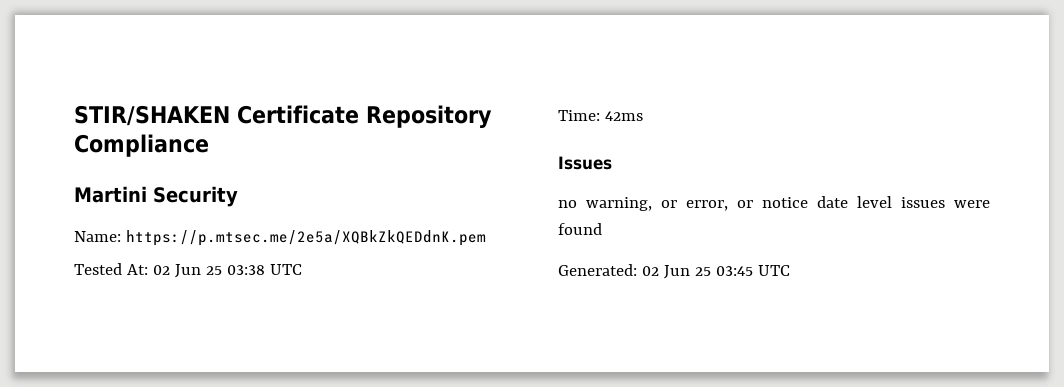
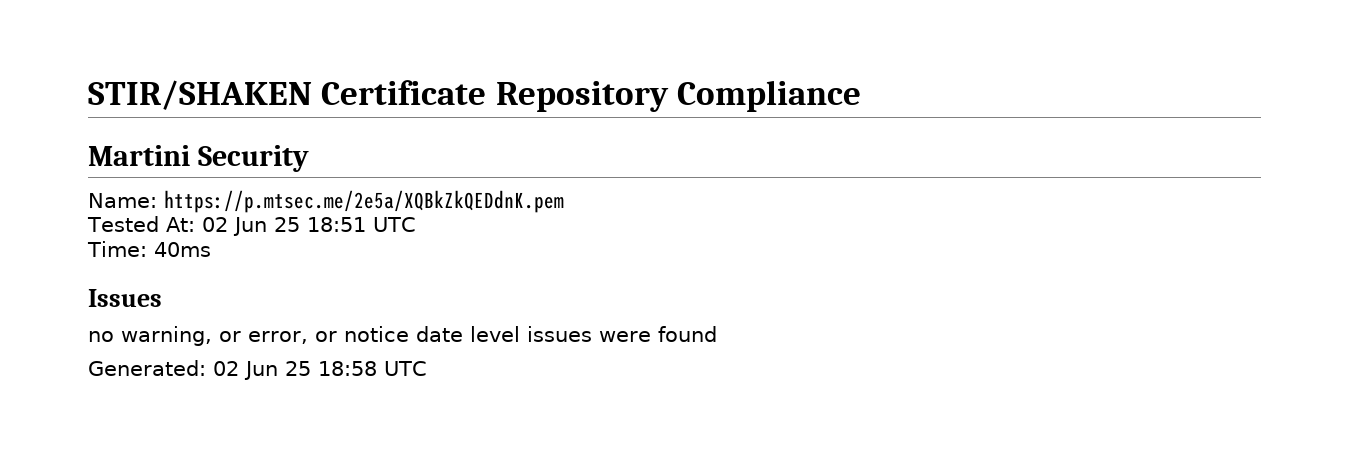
- Tested At: 02 Jun 25 03:38 UTC
+ Tested At: 02 Jun 25 18:51 UTC
- Time: 42ms
+ Time: 40ms
- Generated: 02 Jun 25 03:45 UTC
+ Generated: 02 Jun 25 18:58 UTC

